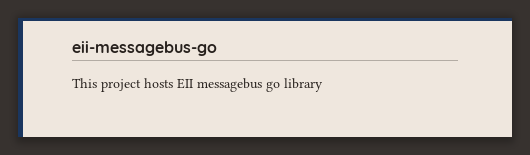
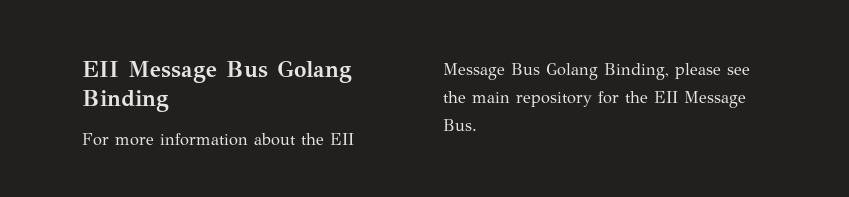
- eii-messagebus-go
- This project hosts EII messagebus go library
+ EII Message Bus Golang Binding
+ For more information about the EII Message Bus Golang Binding, please see the main repository for the EII Message Bus.

